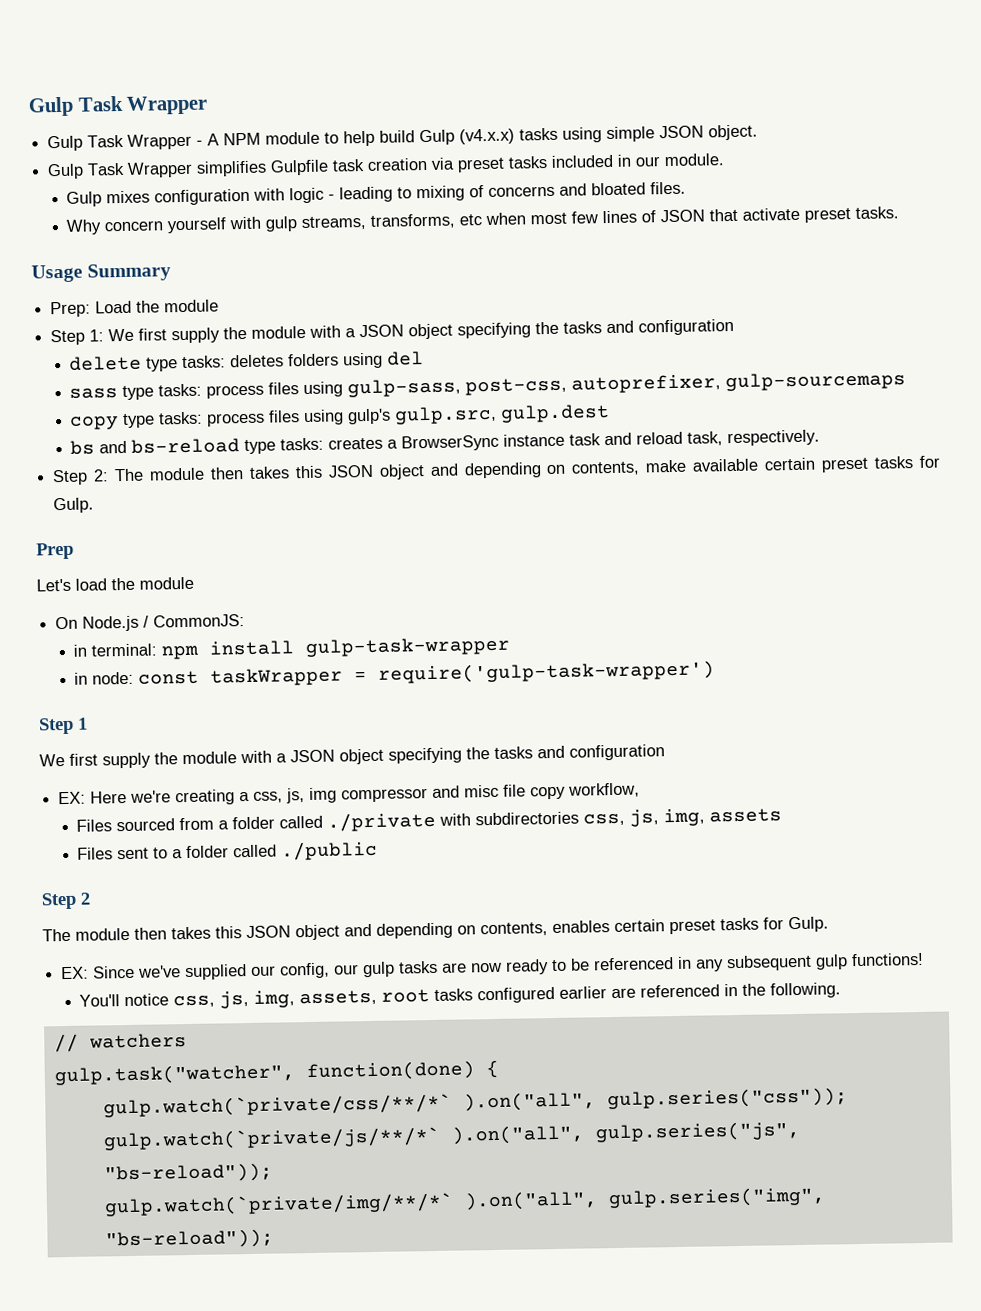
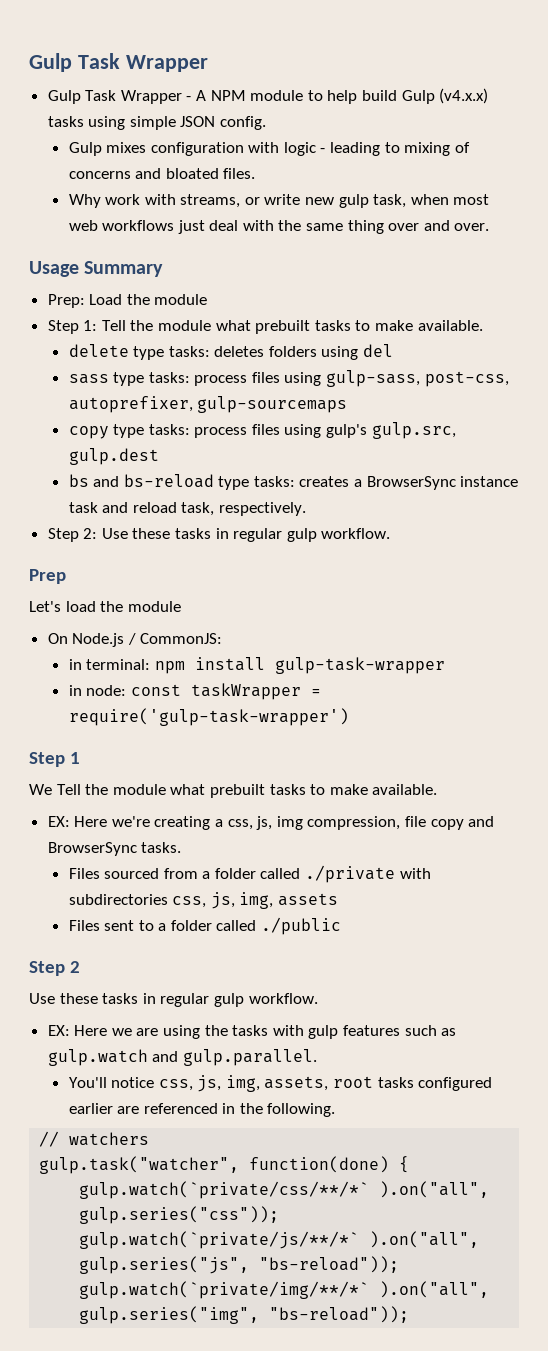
- Gulp Task Wrapper - A NPM module to help build Gulp (v4.x.x) tasks using simple JSON object.
- Gulp Task Wrapper simplifies Gulpfile task creation via preset tasks included in our module.
+ Gulp Task Wrapper - A NPM module to help build Gulp (v4.x.x) tasks using simple JSON config.
- Why concern yourself with gulp streams, transforms, etc when most few lines of JSON that activate preset tasks.
+ Why work with streams, or write new gulp task, when most web workflows just deal with the same thing over and over.
- Step 1: We first supply the module with a JSON object specifying the tasks and configuration
+ Step 1: Tell the module what prebuilt tasks to make available.
- Step 2: The module then takes this JSON object and depending on contents, make available certain preset tasks for Gulp.
+ Step 2: Use these tasks in regular gulp workflow.
  Step 1
- We first supply the module with a JSON object specifying the tasks and configuration
+ We Tell the module what prebuilt tasks to make available.
- EX: Here we're creating a css, js, img compressor and misc file copy workflow,
+ EX: Here we're creating a css, js, img compression, file copy and BrowserSync tasks.
  Step 2
- The module then takes this JSON object and depending on contents, enables certain preset tasks for Gulp.
- EX: Since we've supplied our config, our gulp tasks are now ready to be referenced in any subsequent gulp functions!
+ Use these tasks in regular gulp workflow.
+ EX: Here we are using the tasks with gulp features such as gulp.watch and gulp.parallel.

